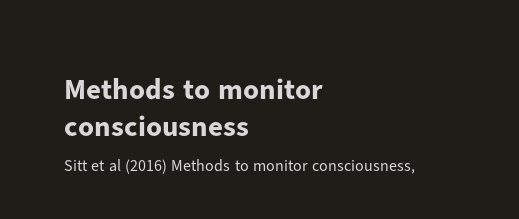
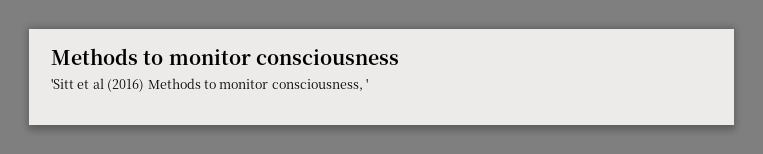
- Sitt et al (2016) Methods to monitor consciousness,
+ 'Sitt et al (2016) Methods to monitor consciousness, '

